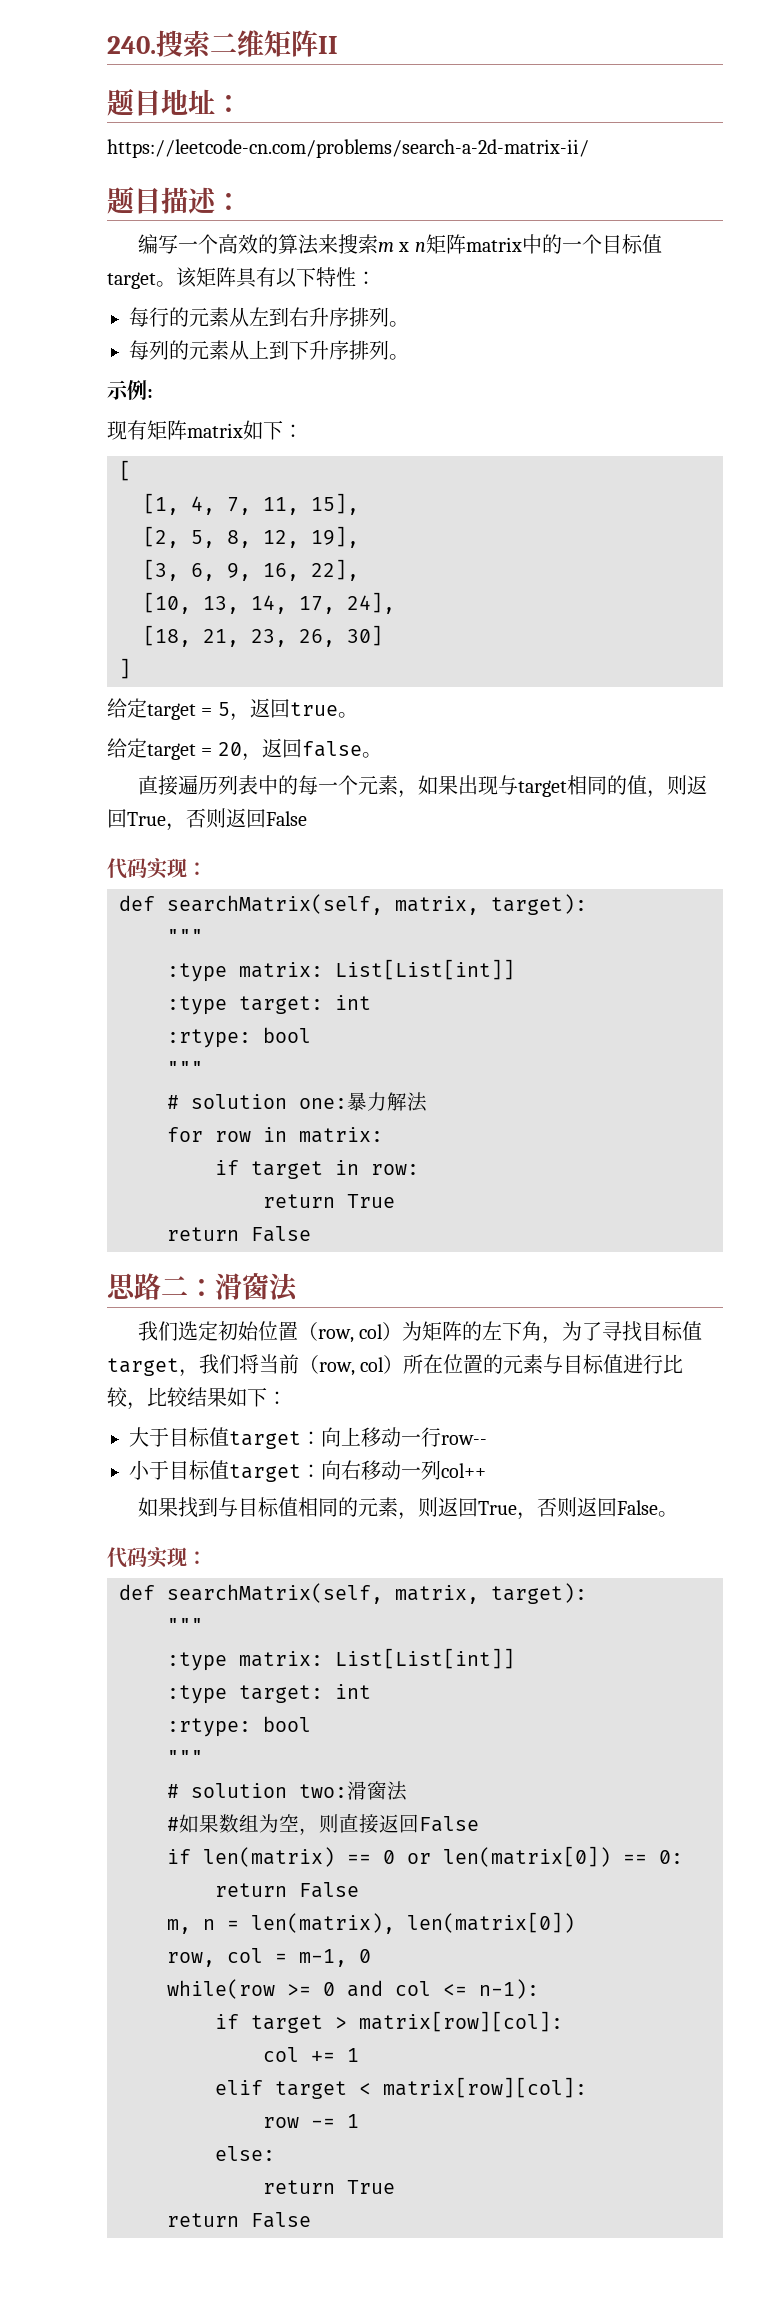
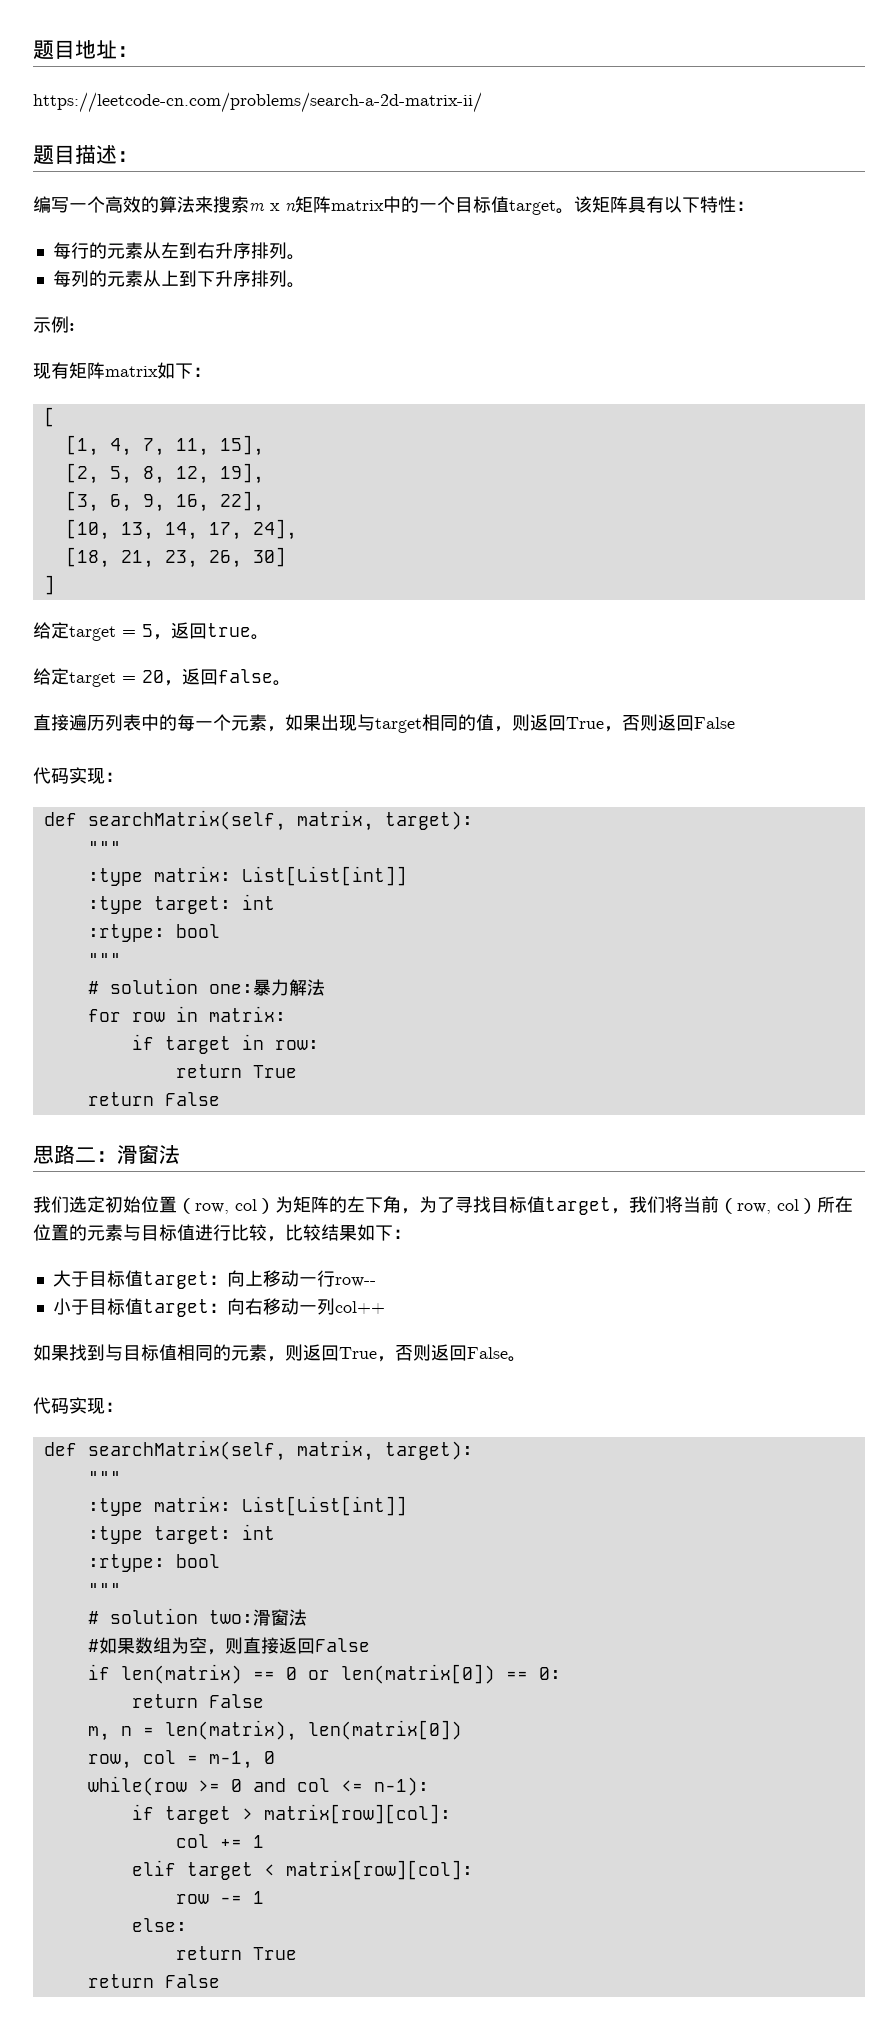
- 240.搜索二维矩阵II

